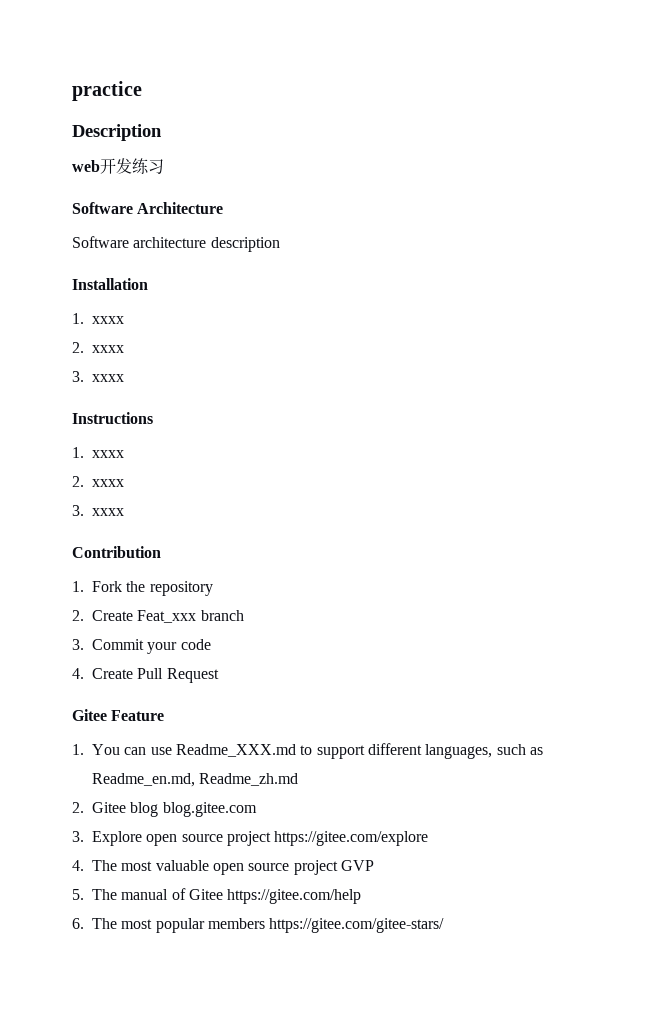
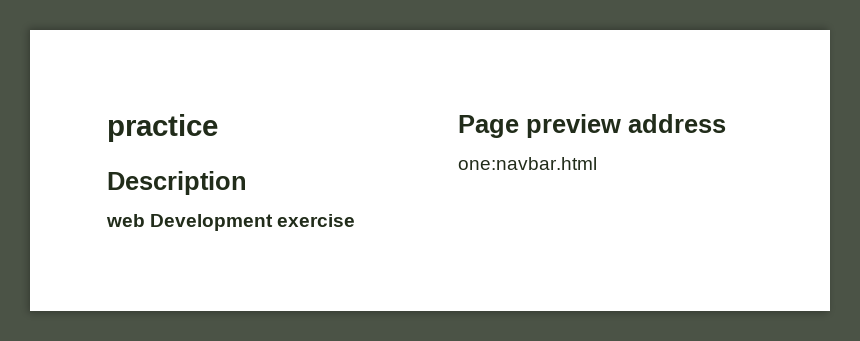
- web开发练习
- Software Architecture
- Software architecture description
- Installation
- 1. xxxx
- 2. xxxx
- 3. xxxx
- Instructions
- 1. xxxx
- 2. xxxx
- 3. xxxx
- Contribution
- 1. Fork the repository
- 2. Create Feat_xxx branch
- 3. Commit your code
- 4. Create Pull Request
- Gitee Feature
- 1. You can use Readme_XXX.md to support different languages, such as Readme_en.md, Readme_zh.md
- 2. Gitee blog blog.gitee.com
- 3. Explore open source project https://gitee.com/explore
- 4. The most valuable open source project GVP
- 5. The manual of Gitee https://gitee.com/help
- 6. The most popular members https://gitee.com/gitee-stars/
+ web Development exercise
+ Page preview address
+ one:navbar.html

